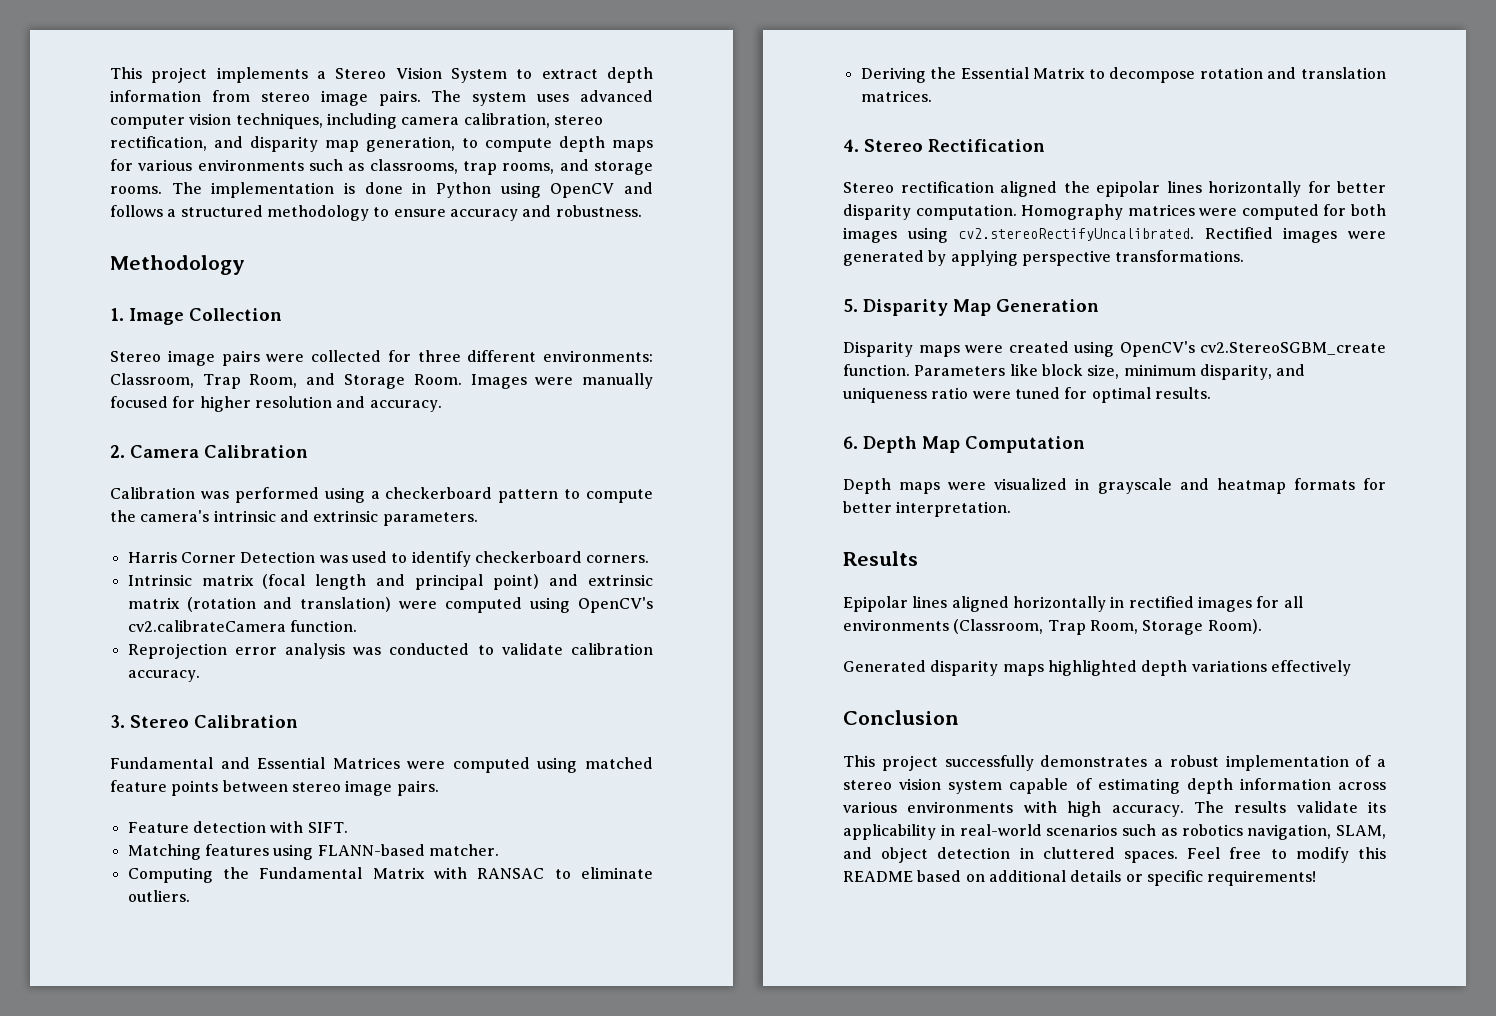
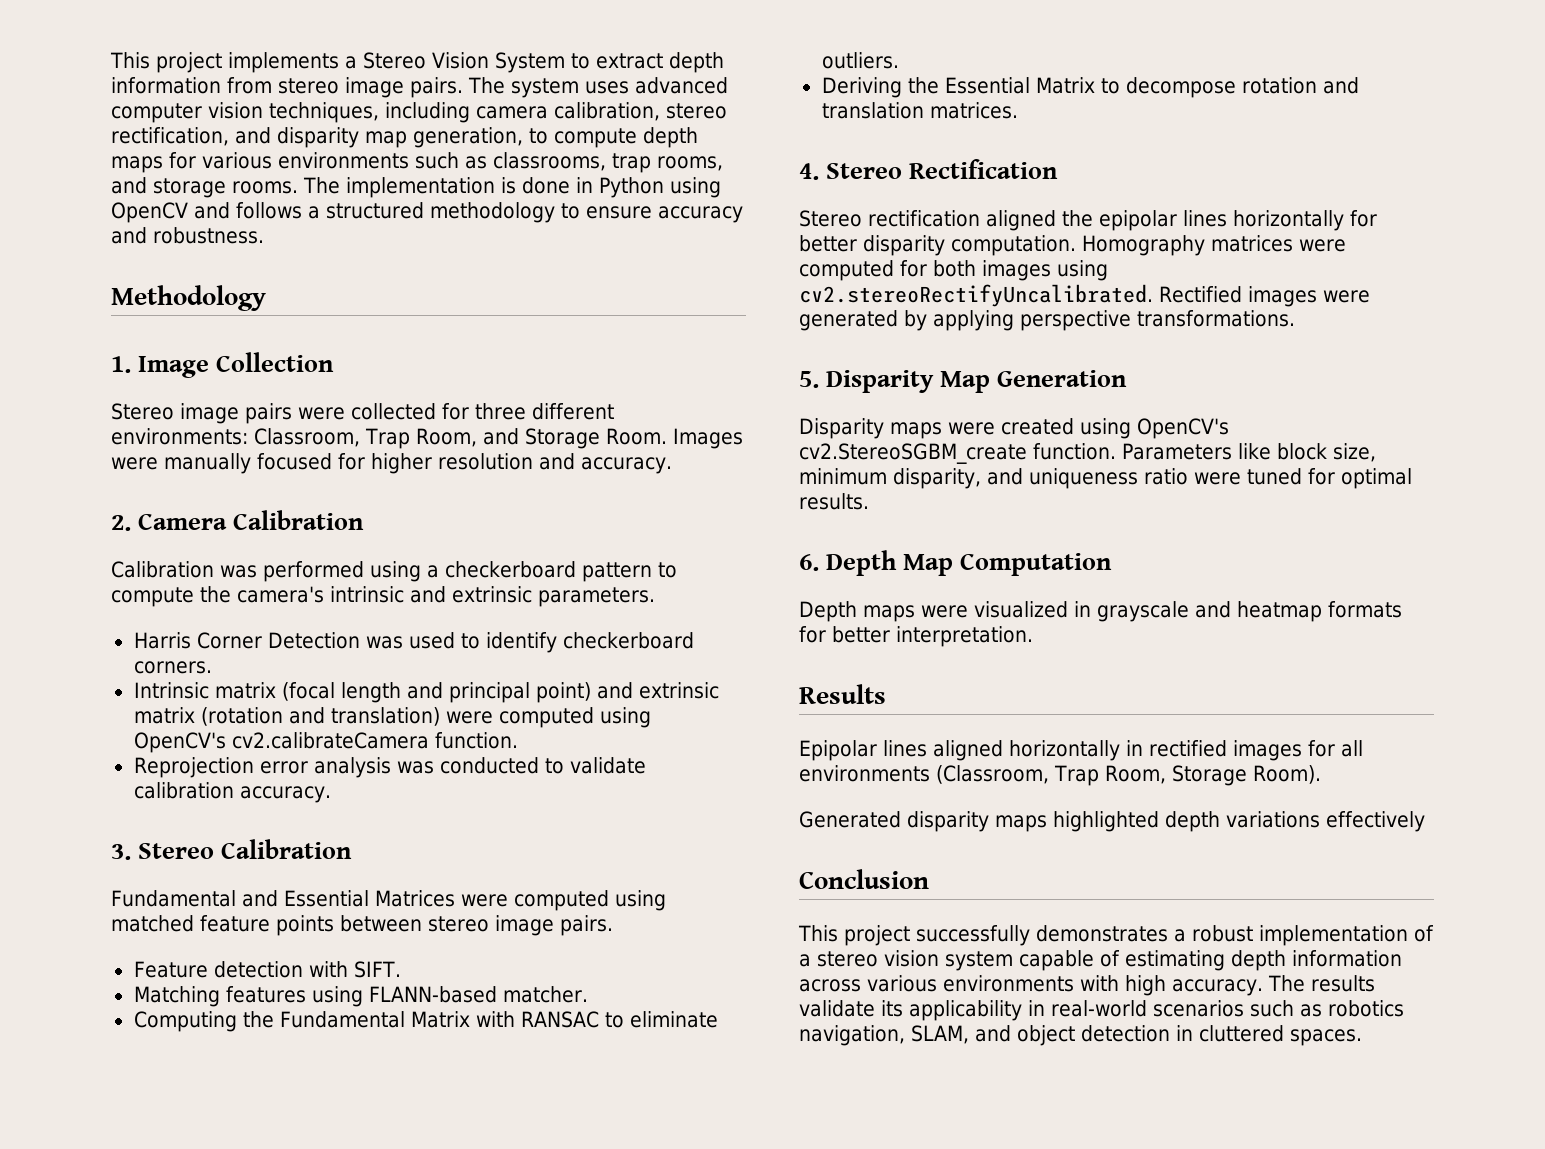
- Feel free to modify this README based on additional details or specific requirements!

